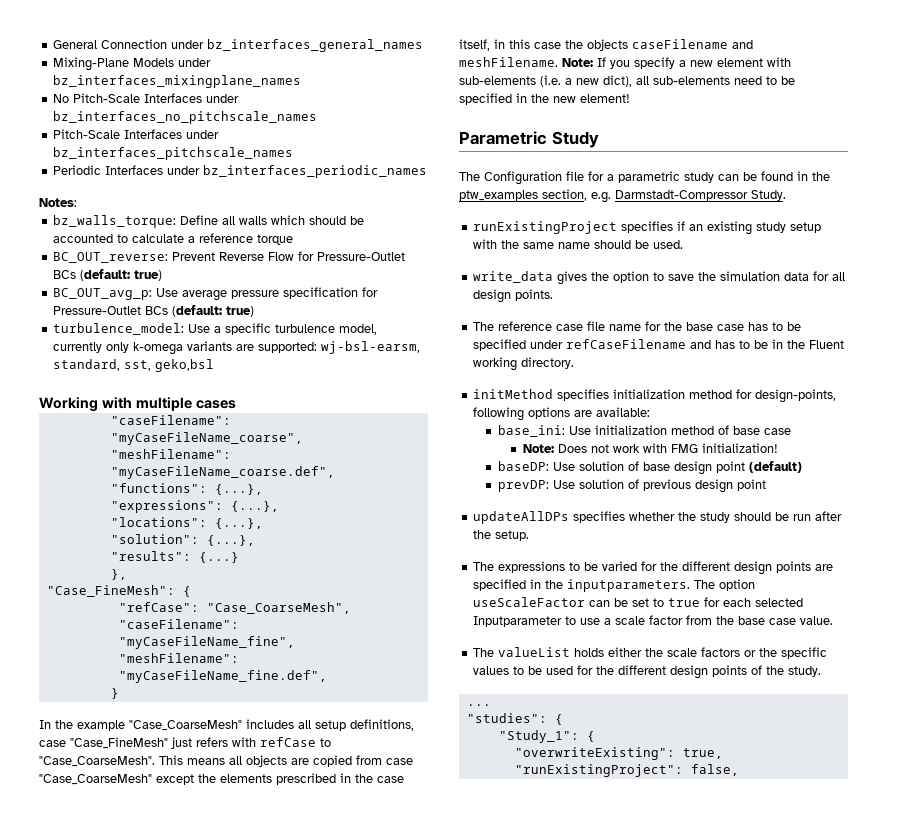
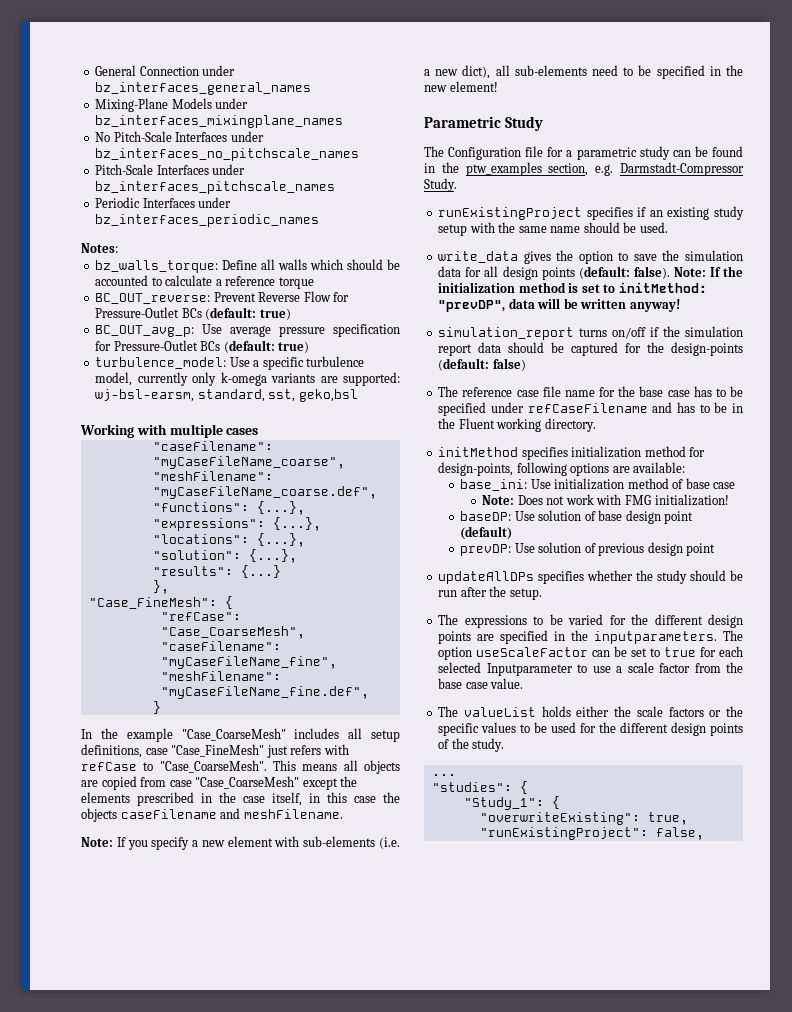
- This means all objects are copied from case "Case_CoarseMesh" except the elements prescribed in the case itself, in this case the objects caseFilename and meshFilename. Note: If you specify a new element with sub-elements (i.e. a new dict), all sub-elements need to be specified in the new element!
+ This means all objects are copied from case "Case_CoarseMesh" except the elements prescribed in the case itself, in this case the objects caseFilename and meshFilename.
+ Note: If you specify a new element with sub-elements (i.e. a new dict), all sub-elements need to be specified in the new element!
- write_data gives the option to save the simulation data for all design points.
+ write_data gives the option to save the simulation data for all design points (default: false). Note: If the initialization method is set to initMethod: "prevDP", data will be written anyway!
+ simulation_report turns on/off if the simulation report data should be captured for the design-points (default: false)

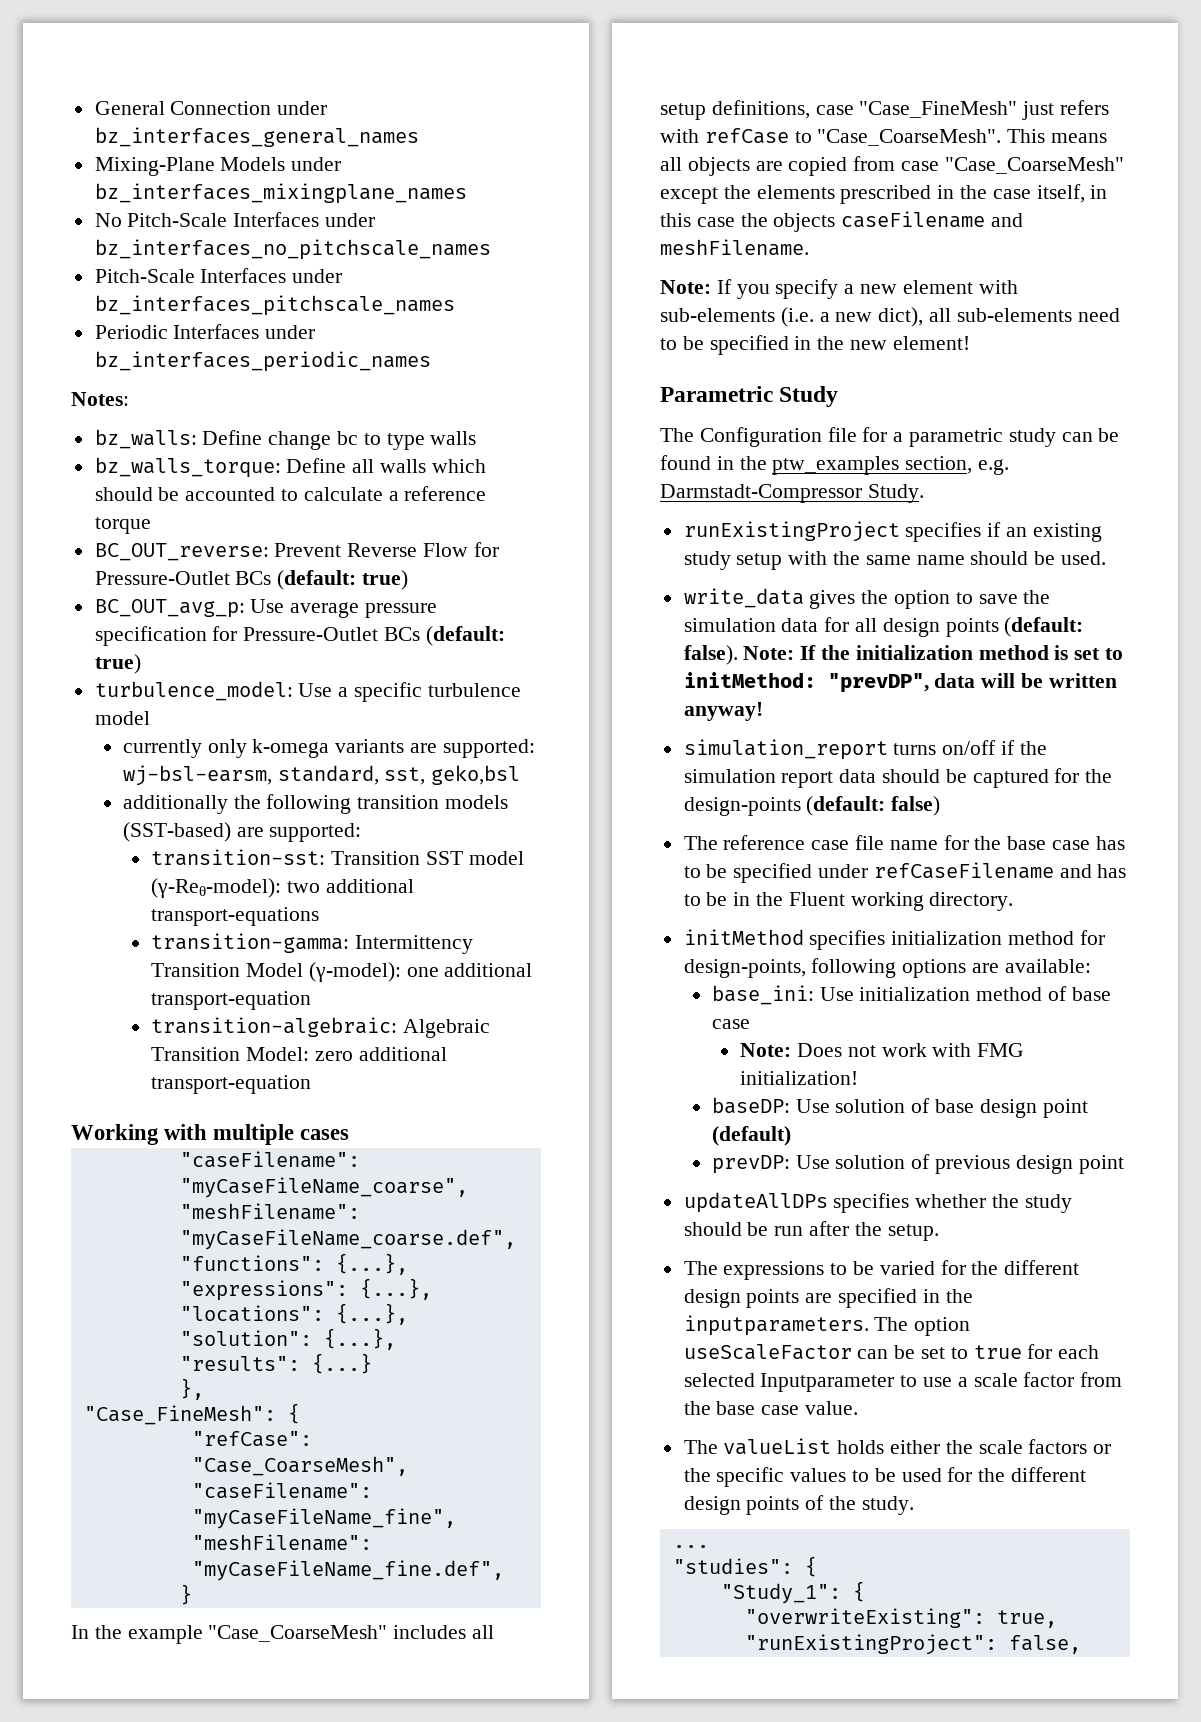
+ bz_walls: Define change bc to type walls
- turbulence_model: Use a specific turbulence model, currently only k-omega variants are supported: wj-bsl-earsm, standard, sst, geko,bsl
+ turbulence_model: Use a specific turbulence model
+ currently only k-omega variants are supported: wj-bsl-earsm, standard, sst, geko,bsl
+ additionally the following transition models (SST-based) are supported:
+ transition-sst: Transition SST model (γ-Reθ-model): two additional transport-equations
+ transition-gamma: Intermittency Transition Model (γ-model): one additional transport-equation
+ transition-algebraic: Algebraic Transition Model: zero additional transport-equation

